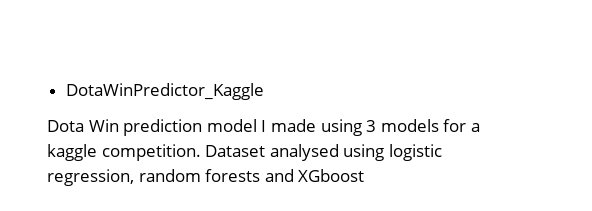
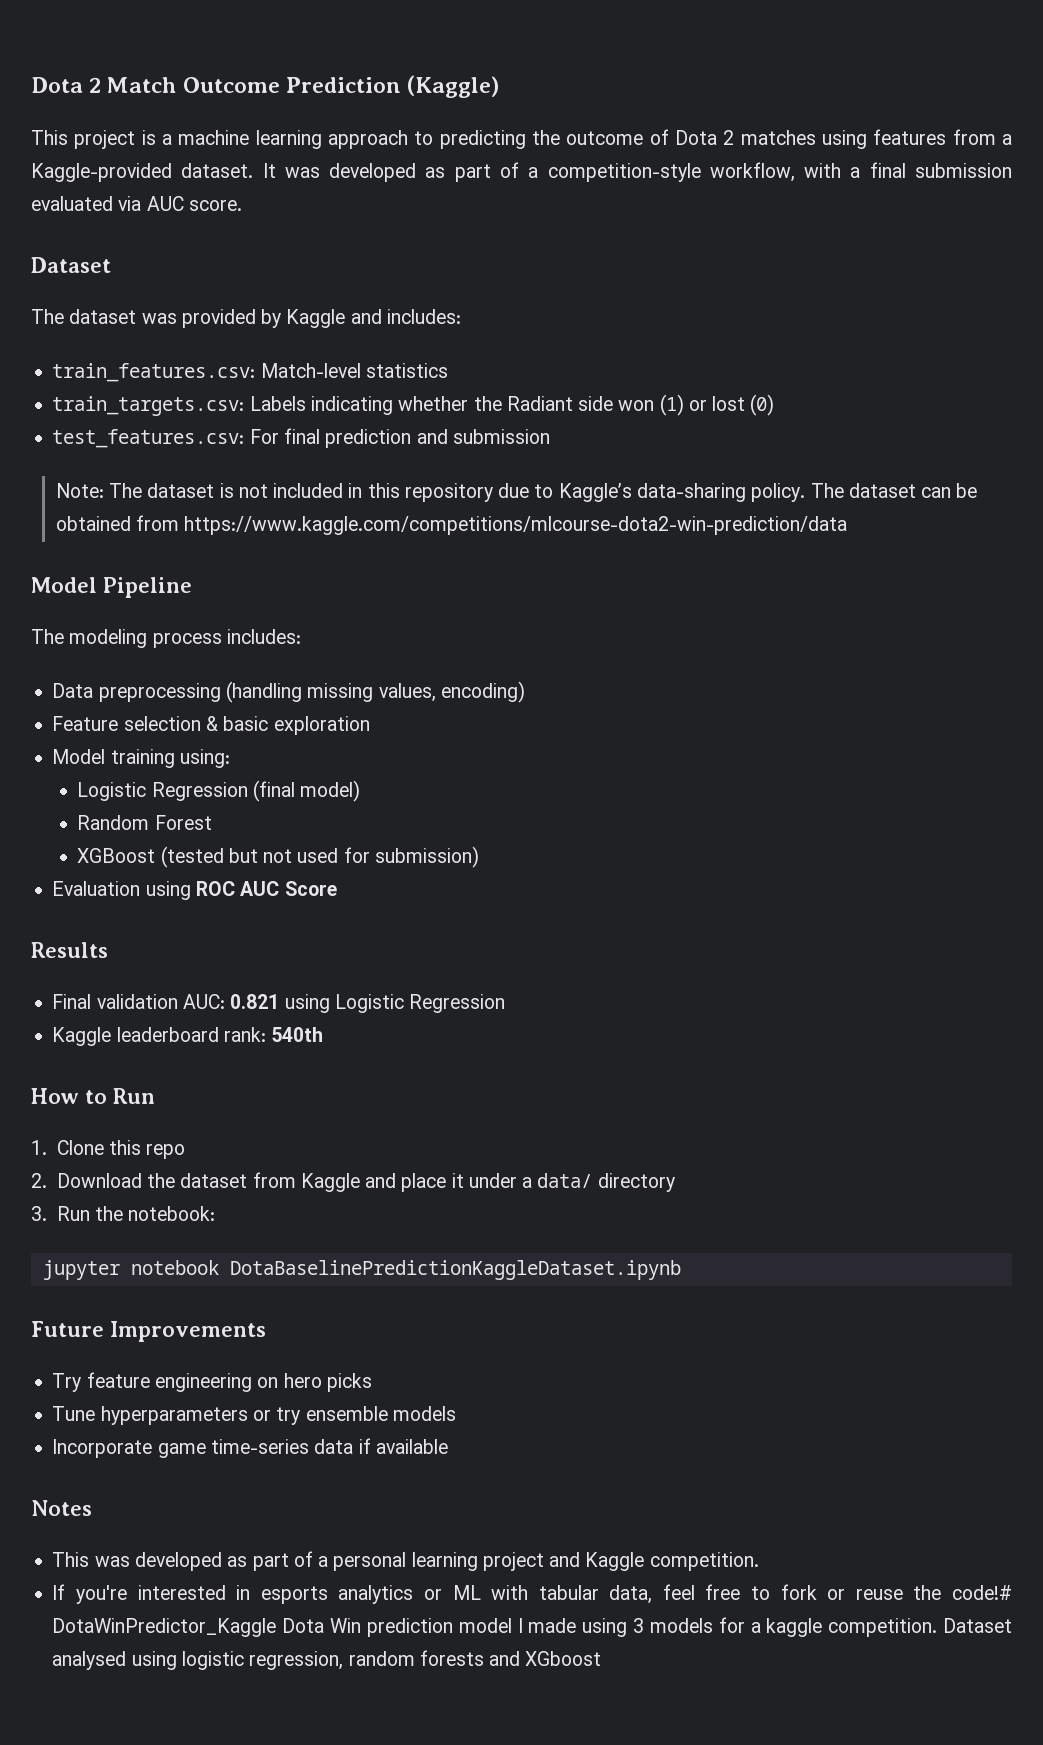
- DotaWinPredictor_Kaggle
- Dota Win prediction model I made using 3 models for a kaggle competition.
+ Dota 2 Match Outcome Prediction (Kaggle)
+ This project is a machine learning approach to predicting the outcome of Dota 2 matches using features from a Kaggle-provided dataset. It was developed as part of a competition-style workflow, with a final submission evaluated via AUC score.
+ Dataset
+ The dataset was provided by Kaggle and includes:
+ train_features.csv: Match-level statistics
+ train_targets.csv: Labels indicating whether the Radiant side won (1) or lost (0)
+ test_features.csv: For final prediction and submission
+ Note: The dataset is not included in this repository due to Kaggle’s data-sharing policy. The dataset can be obtained from https://www.kaggle.com/competitions/mlcourse-dota2-win-prediction/data
+ Model Pipeline
+ The modeling process includes:
+ Data preprocessing (handling missing values, encoding)
+ Feature selection & basic exploration
+ Model training using:
+ Logistic Regression (final model)
+ Random Forest
+ XGBoost (tested but not used for submission)
+ Evaluation using ROC AUC Score
+ Results
+ Final validation AUC: 0.821 using Logistic Regression
+ Kaggle leaderboard rank: 540th
+ How to Run
+ 1. Clone this repo
+ 2. Download the dataset from Kaggle and place it under a data/ directory
+ 3. Run the notebook:
+ jupyter notebook DotaBaselinePredictionKaggleDataset.ipynb
+ Future Improvements
+ Try feature engineering on hero picks
+ Tune hyperparameters or try ensemble models
+ Incorporate game time-series data if available
+ Notes
+ This was developed as part of a personal learning project and Kaggle competition.
+ If you're interested in esports analytics or ML with tabular data, feel free to fork or reuse the code!# DotaWinPredictor_Kaggle Dota Win prediction model I made using 3 models for a kaggle competition.

